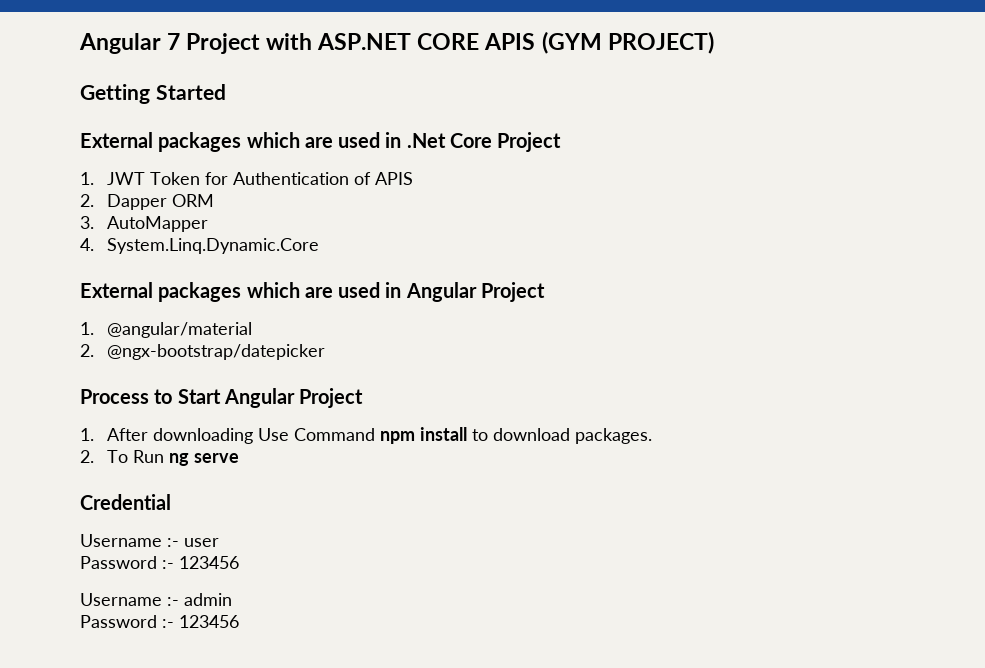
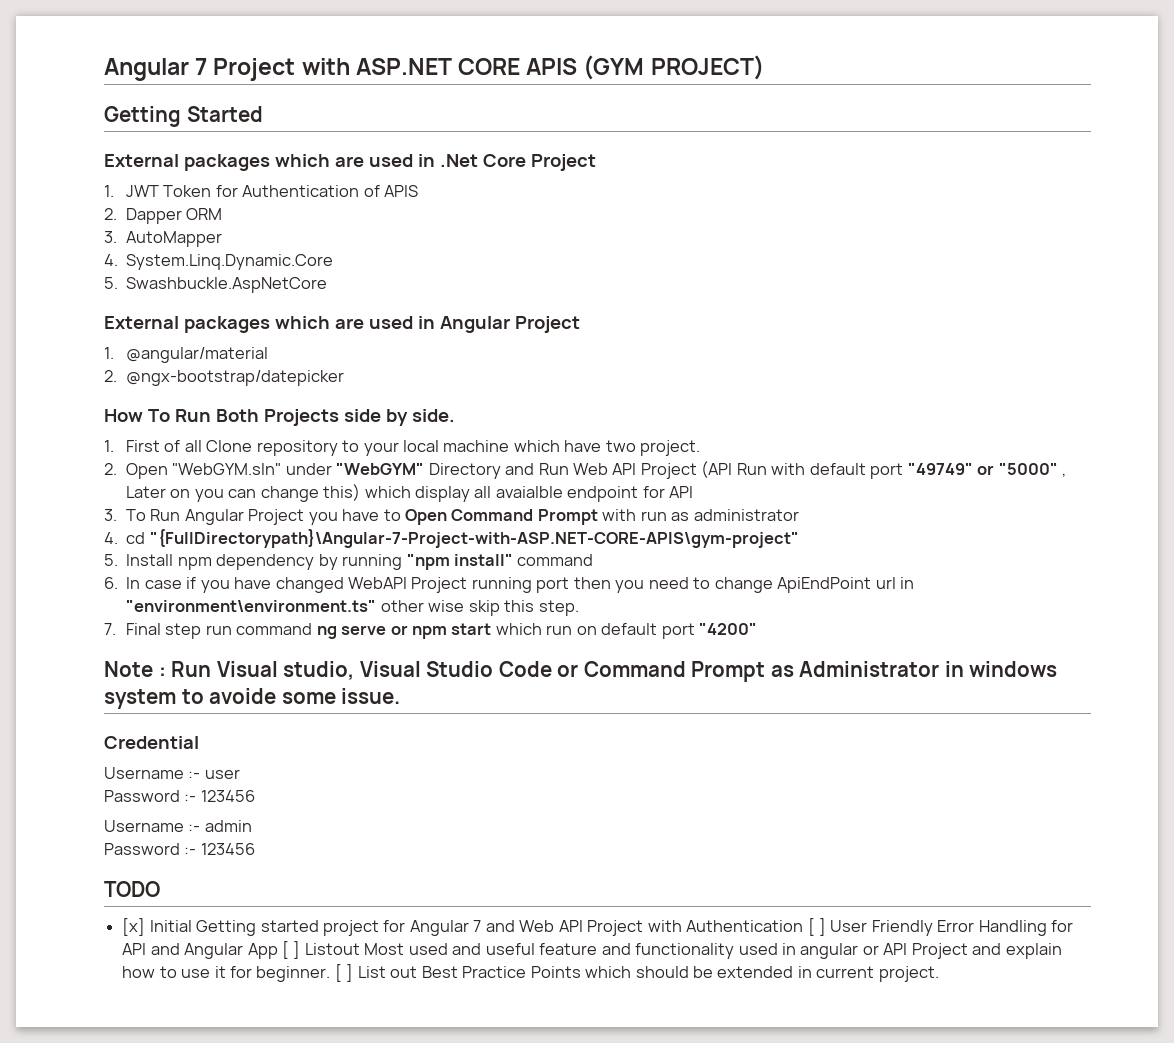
+ 5. Swashbuckle.AspNetCore
- Process to Start Angular Project
- 1. After downloading Use Command npm install to download packages.
- 2. To Run ng serve
+ How To Run Both Projects side by side.
+ 1. First of all Clone repository to your local machine which have two project.
+ 2. Open "WebGYM.sln" under "WebGYM" Directory and Run Web API Project (API Run with default port "49749" or "5000" , Later on you can change this) which display all avaialble endpoint for API
+ 3. To Run Angular Project you have to Open Command Prompt with run as administrator
+ 4. cd "{FullDirectorypath}\Angular-7-Project-with-ASP.NET-CORE-APIS\gym-project"
+ 5. Install npm dependency by running "npm install" command
+ 6. In case if you have changed WebAPI Project running port then you need to change ApiEndPoint url in "environment\environment.ts" other wise skip this step.
+ 7. Final step run command ng serve or npm start which run on default port "4200"
+ Note : Run Visual studio, Visual Studio Code or Command Prompt as Administrator in windows system to avoide some issue.
+ TODO
+ [x] Initial Getting started project for Angular 7 and Web API Project with Authentication [ ] User Friendly Error Handling for API and Angular App [ ] Listout Most used and useful feature and functionality used in angular or API Project and explain how to use it for beginner. [ ] List out Best Practice Points which should be extended in current project.

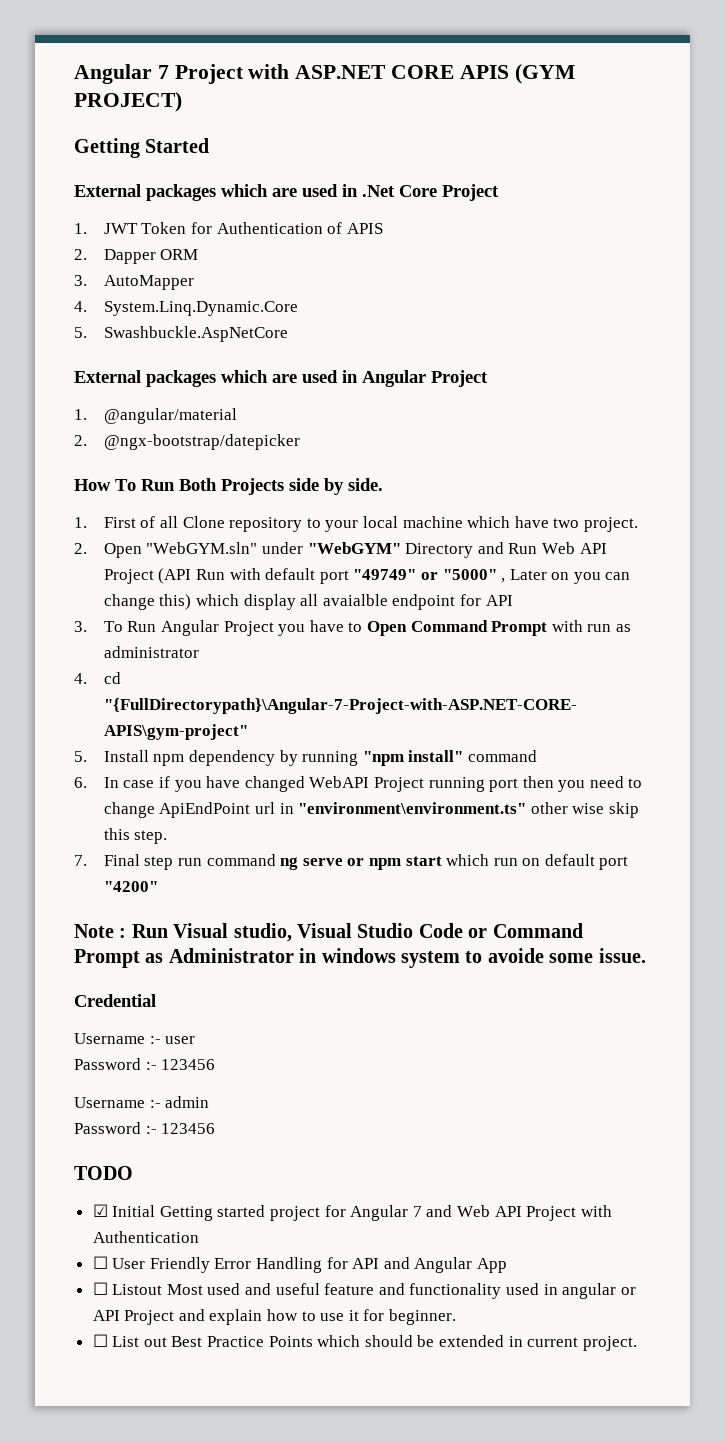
- [x] Initial Getting started project for Angular 7 and Web API Project with Authentication [ ] User Friendly Error Handling for API and Angular App [ ] Listout Most used and useful feature and functionality used in angular or API Project and explain how to use it for beginner. [ ] List out Best Practice Points which should be extended in current project.
+ ☑ Initial Getting started project for Angular 7 and Web API Project with Authentication
+ ☐ User Friendly Error Handling for API and Angular App
+ ☐ Listout Most used and useful feature and functionality used in angular or API Project and explain how to use it for beginner.
+ ☐ List out Best Practice Points which should be extended in current project.

